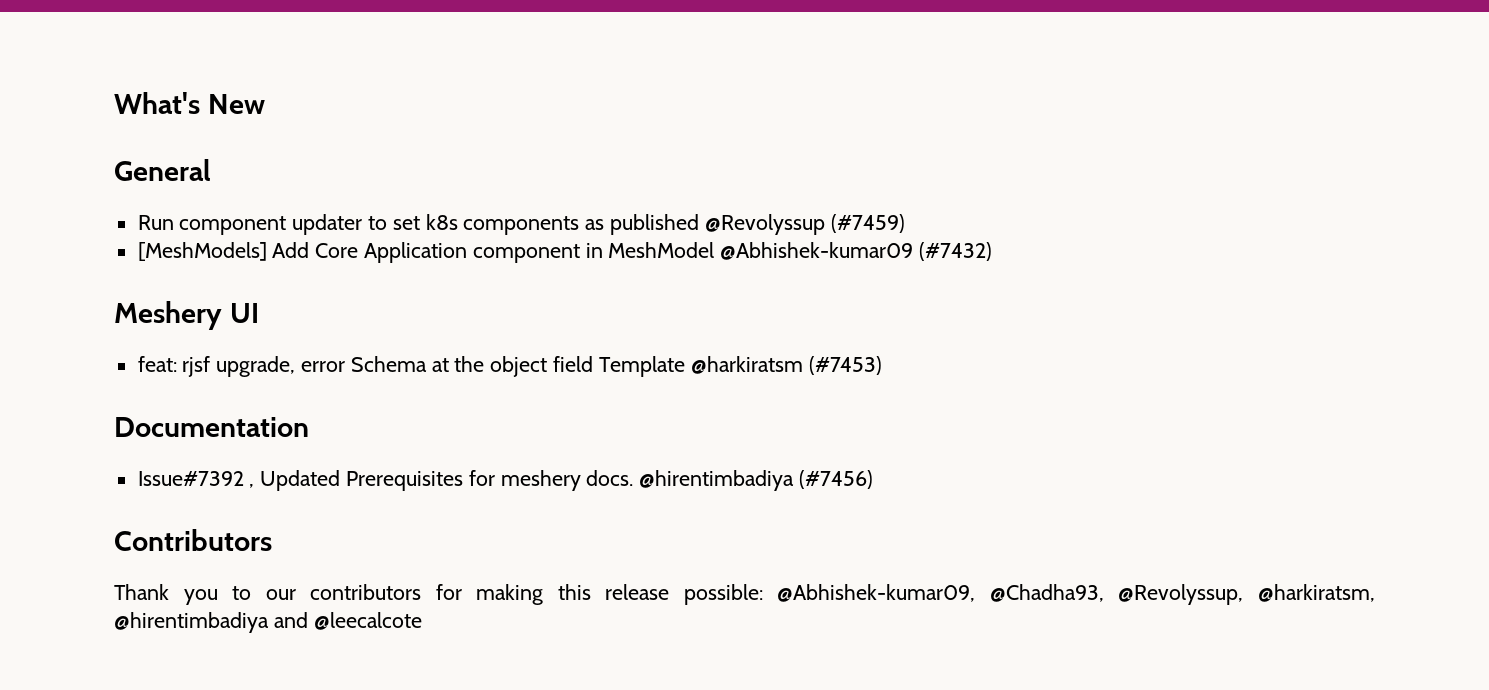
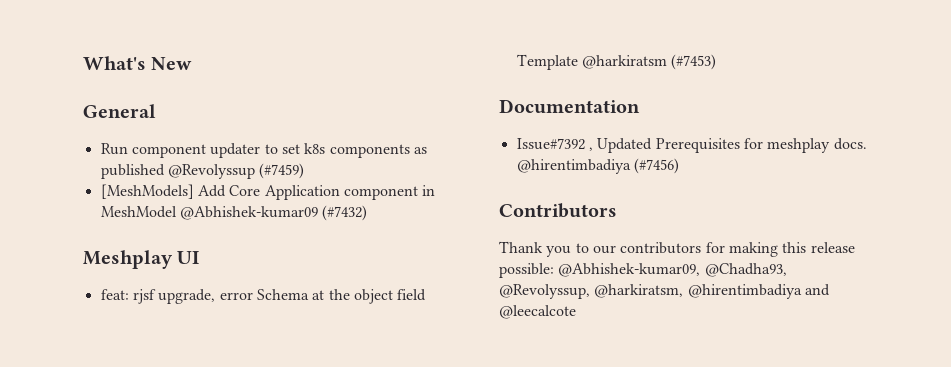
- Meshery UI
+ Meshplay UI
- Issue#7392 , Updated Prerequisites for meshery docs.
+ Issue#7392 , Updated Prerequisites for meshplay docs.

